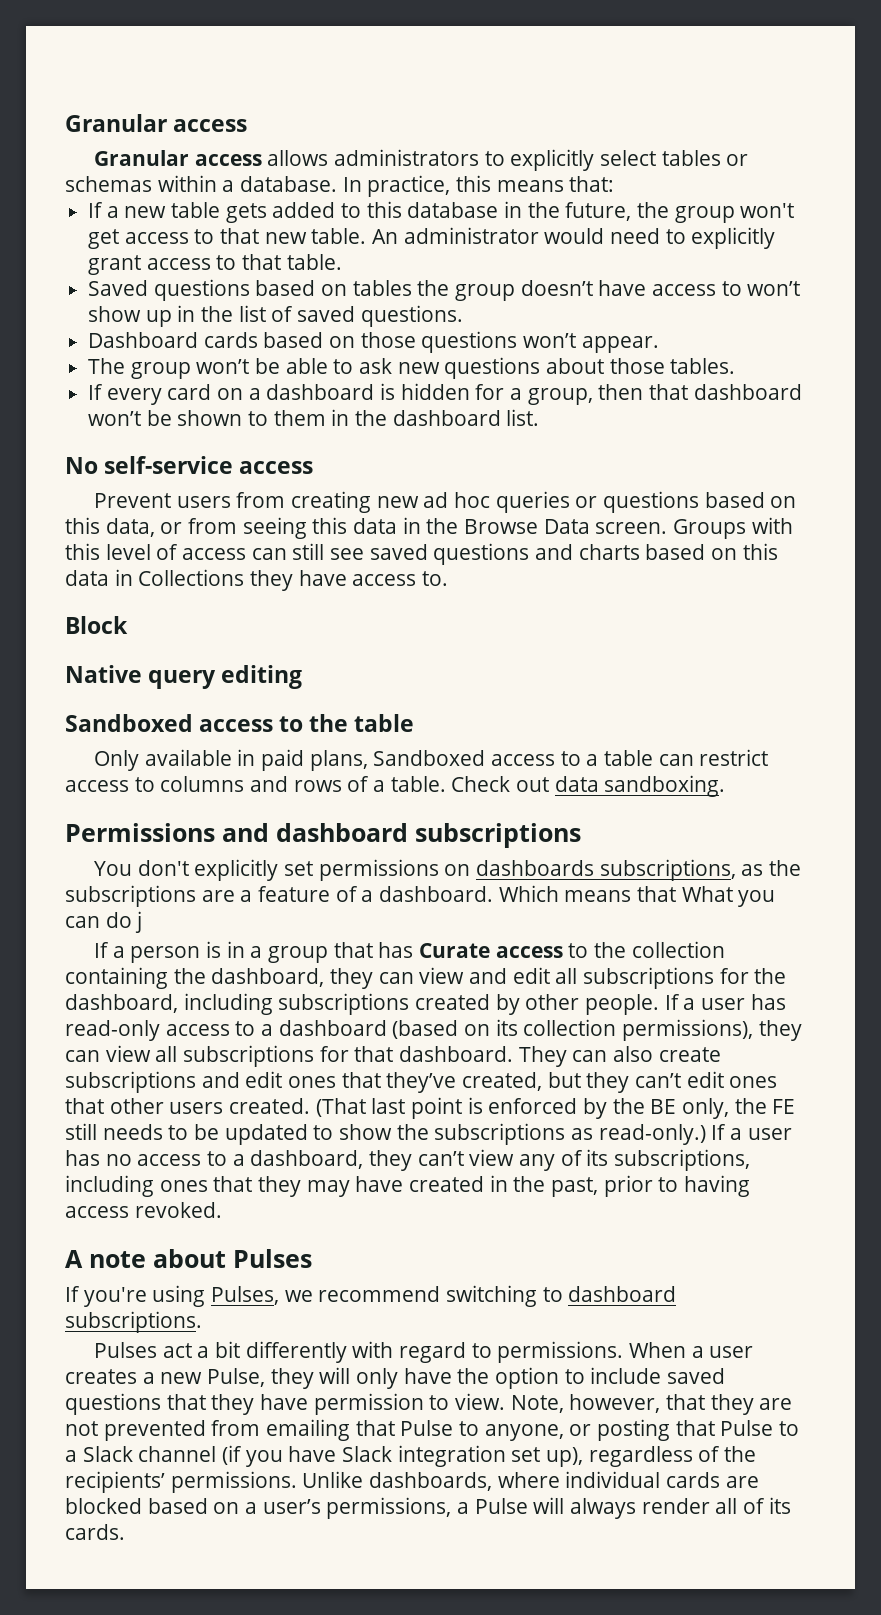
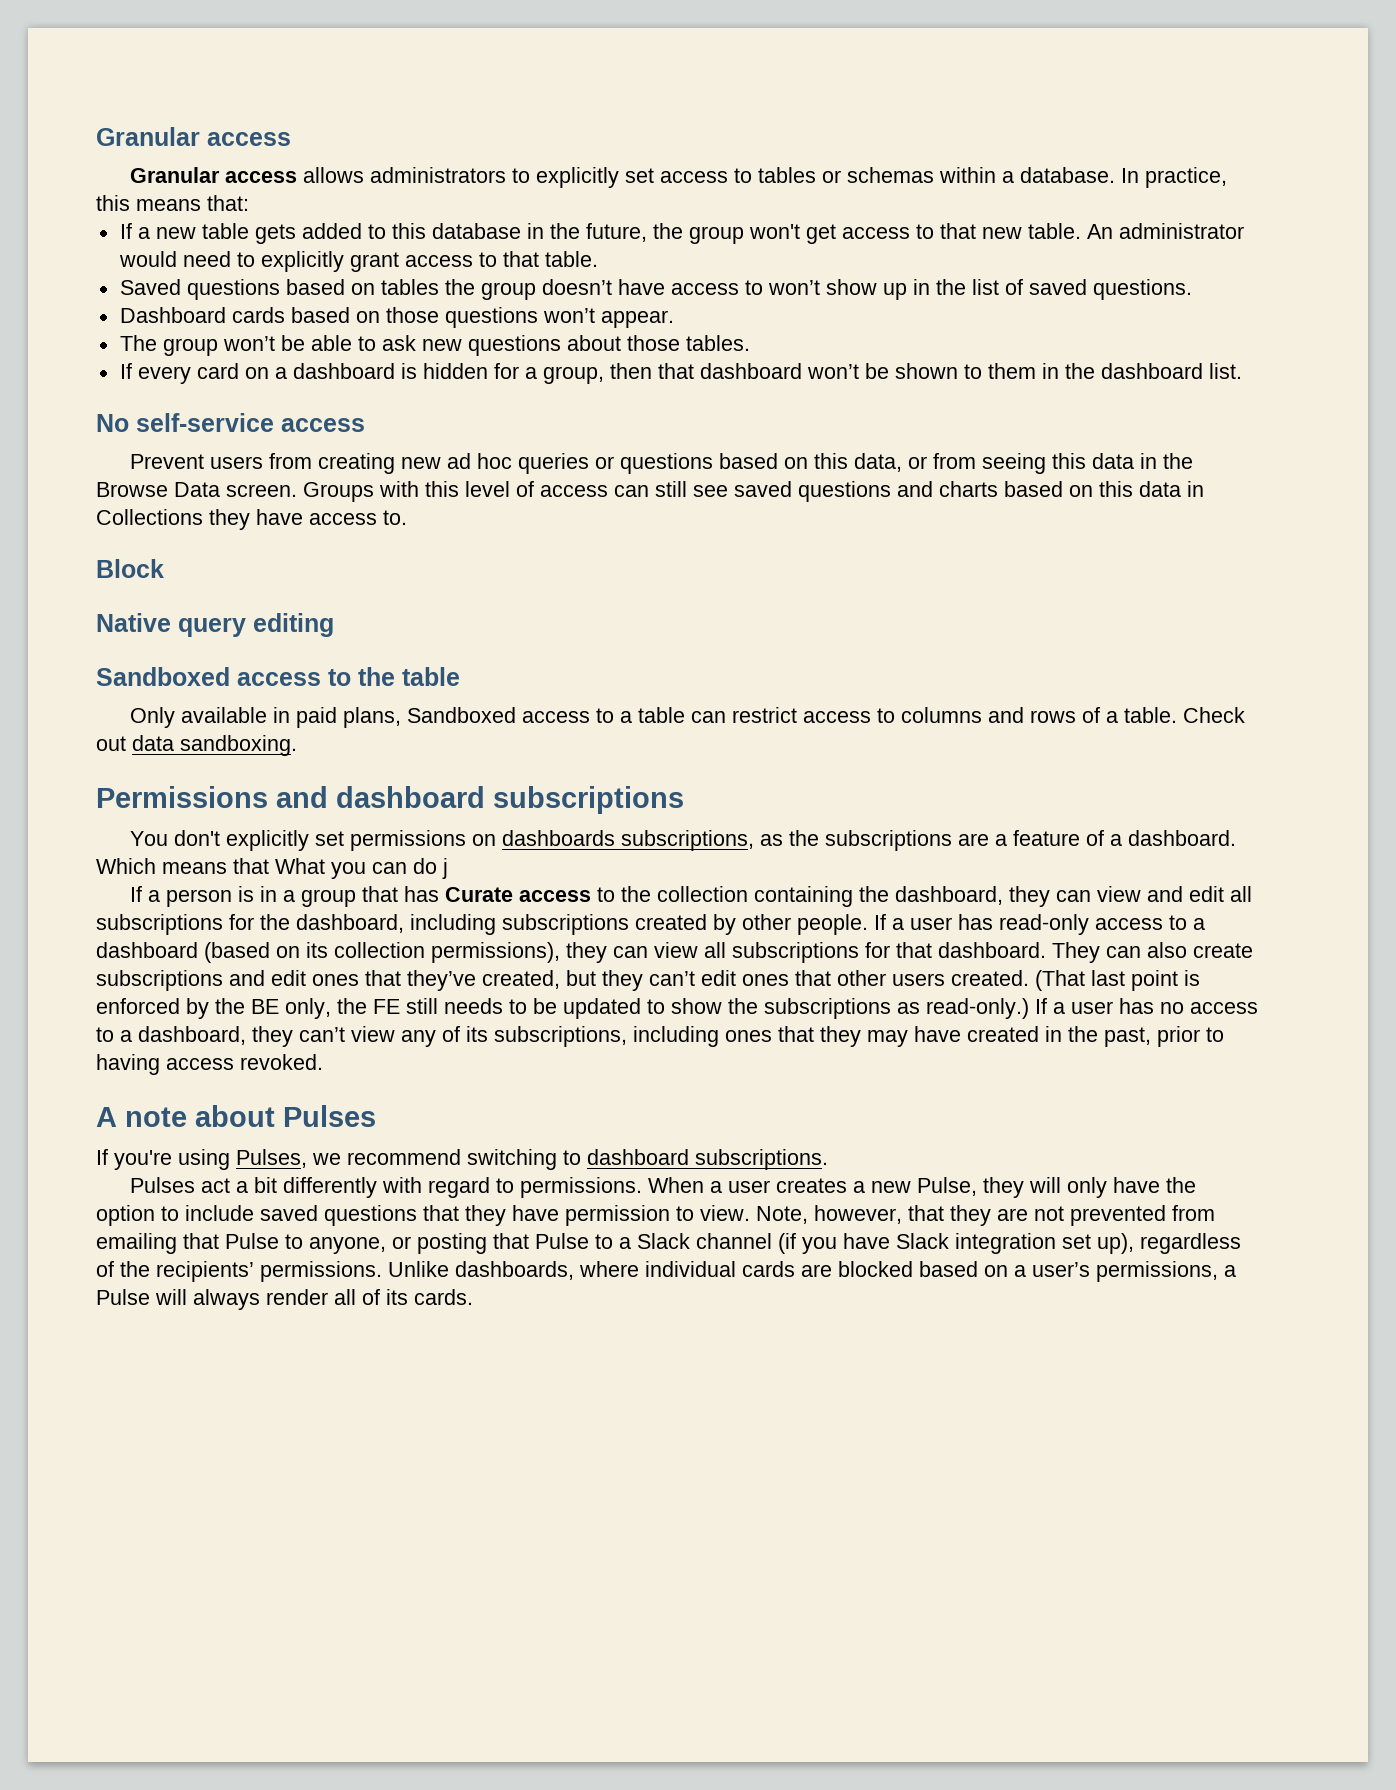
- Granular access allows administrators to explicitly select tables or schemas within a database.
+ Granular access allows administrators to explicitly set access to tables or schemas within a database.

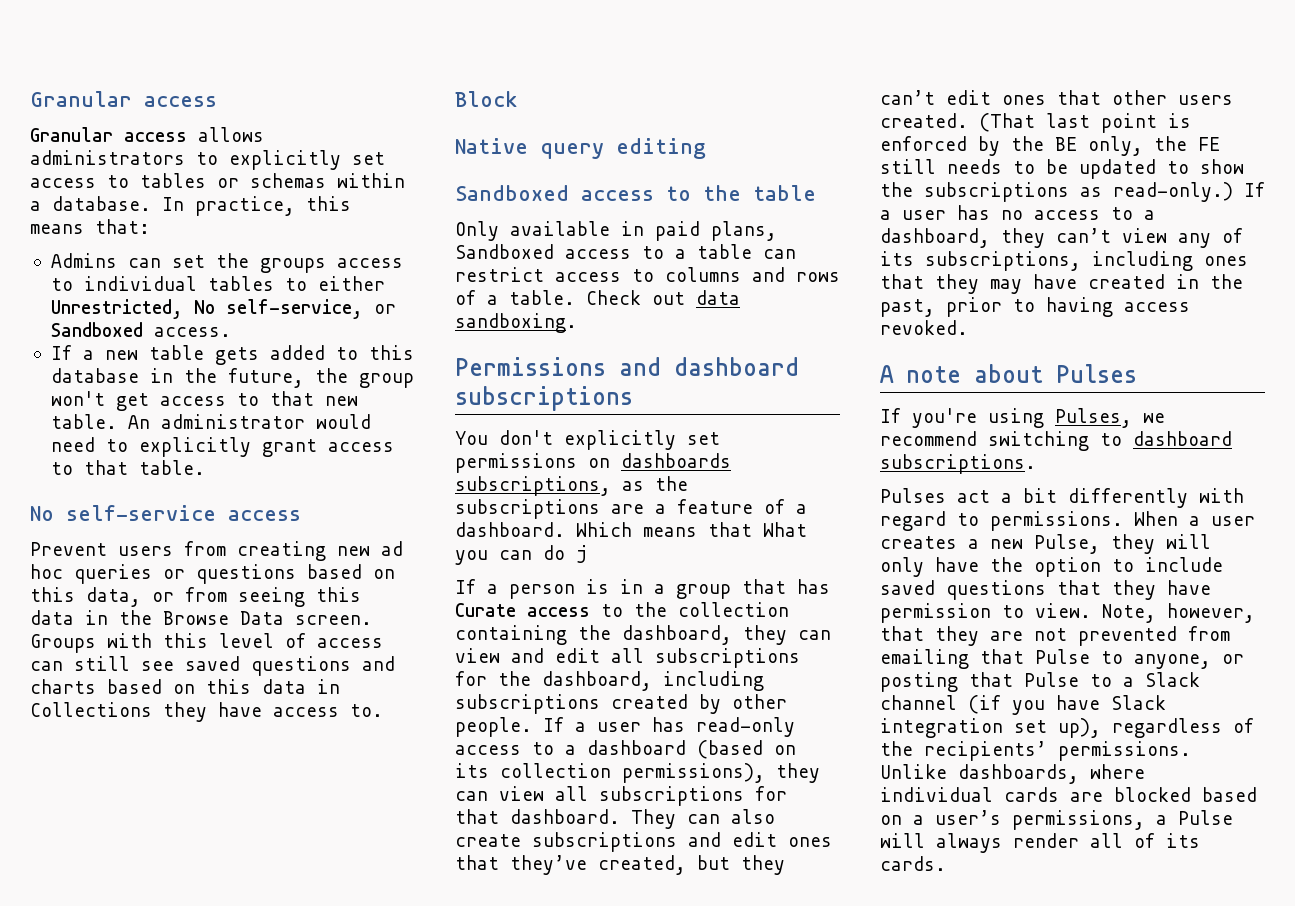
+ Admins can set the groups access to individual tables to either Unrestricted, No self-service, or Sandboxed access.
- Saved questions based on tables the group doesn’t have access to won’t show up in the list of saved questions.
- Dashboard cards based on those questions won’t appear.
- The group won’t be able to ask new questions about those tables.
- If every card on a dashboard is hidden for a group, then that dashboard won’t be shown to them in the dashboard list.

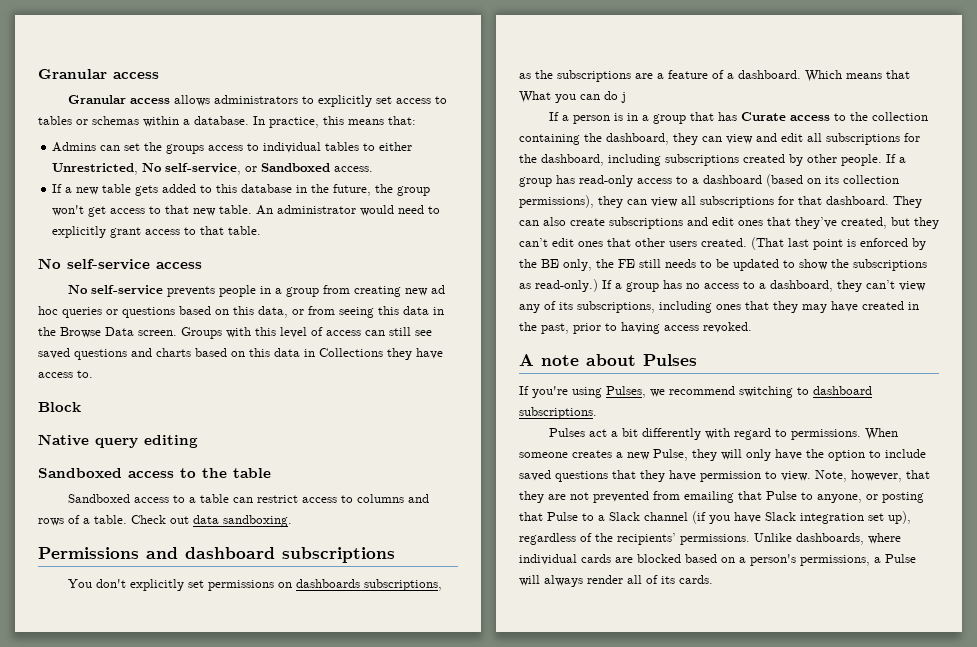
- Prevent users from creating new ad hoc queries or questions based on this data, or from seeing this data in the Browse Data screen.
+ No self-service prevents people in a group from creating new ad hoc queries or questions based on this data, or from seeing this data in the Browse Data screen.
- Only available in paid plans, Sandboxed access to a table can restrict access to columns and rows of a table.
+ Sandboxed access to a table can restrict access to columns and rows of a table.
- If a user has read-only access to a dashboard (based on its collection permissions), they can view all subscriptions for that dashboard.
+ If a group has read-only access to a dashboard (based on its collection permissions), they can view all subscriptions for that dashboard.
- If a user has no access to a dashboard, they can’t view any of its subscriptions, including ones that they may have created in the past, prior to having access revoked.
+ If a group has no access to a dashboard, they can’t view any of its subscriptions, including ones that they may have created in the past, prior to having access revoked.
- When a user creates a new Pulse, they will only have the option to include saved questions that they have permission to view.
+ When someone creates a new Pulse, they will only have the option to include saved questions that they have permission to view.
- Unlike dashboards, where individual cards are blocked based on a user’s permissions, a Pulse will always render all of its cards.
+ Unlike dashboards, where individual cards are blocked based on a person's permissions, a Pulse will always render all of its cards.

